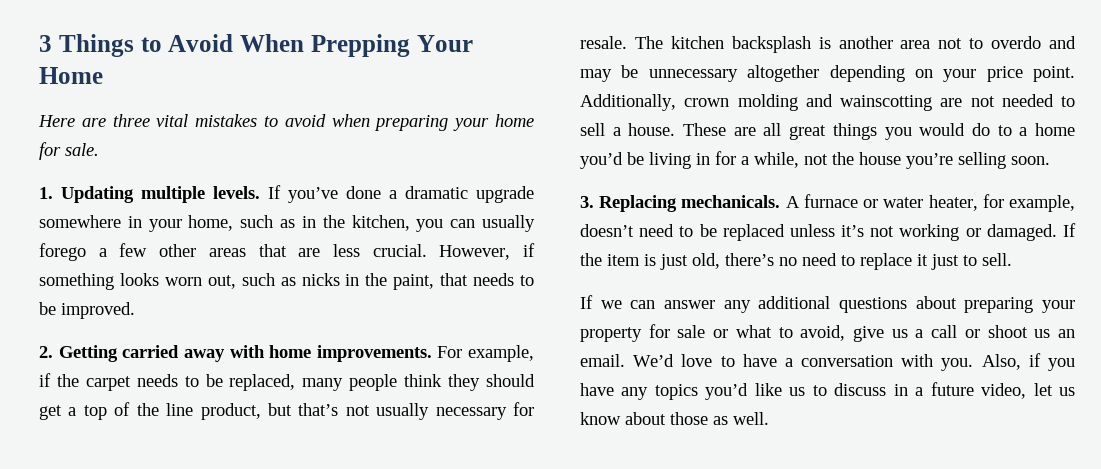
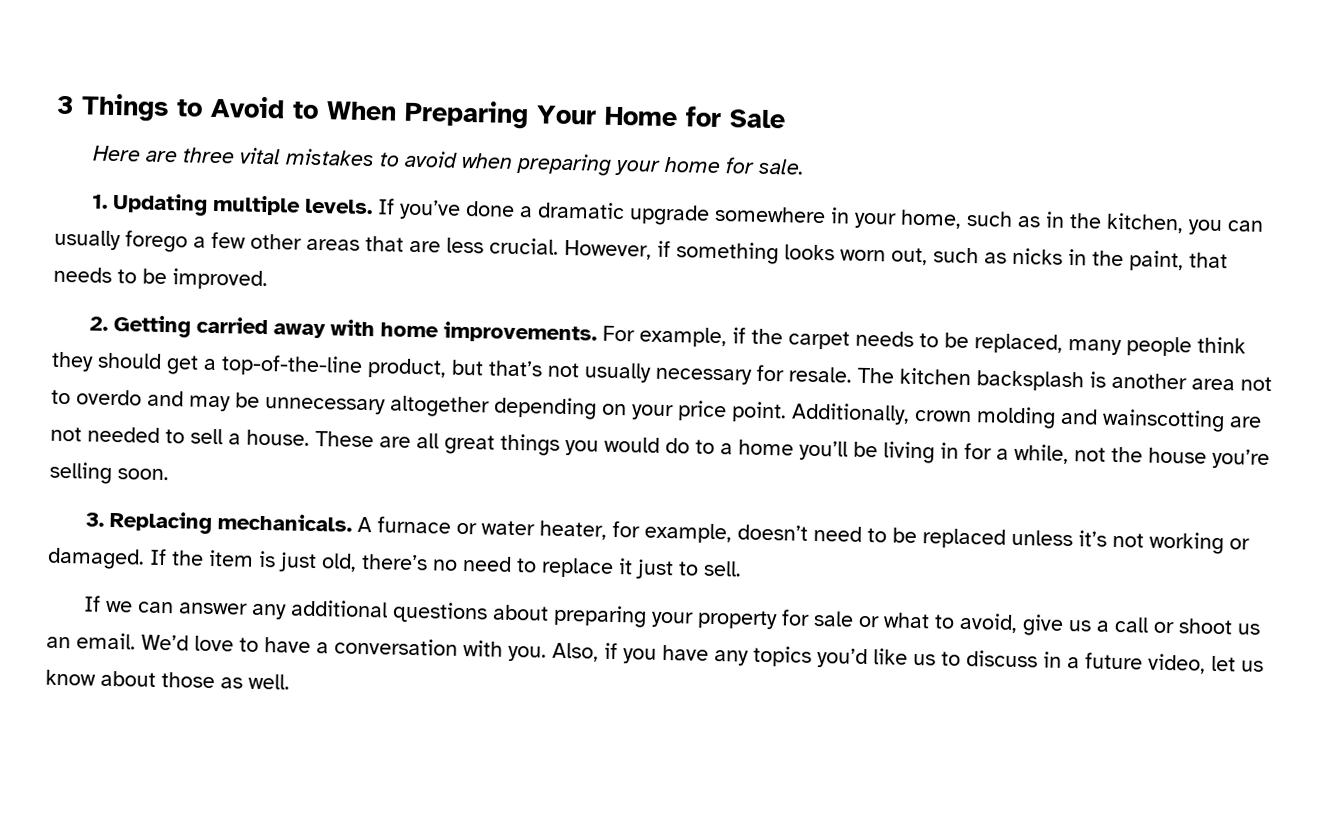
- 3 Things to Avoid When Prepping Your Home
+ 3 Things to Avoid to When Preparing Your Home for Sale
- For example, if the carpet needs to be replaced, many people think they should get a top of the line product, but that’s not usually necessary for resale.
+ For example, if the carpet needs to be replaced, many people think they should get a top-of-the-line product, but that’s not usually necessary for resale.
- These are all great things you would do to a home you’d be living in for a while, not the house you’re selling soon.
+ These are all great things you would do to a home you’ll be living in for a while, not the house you’re selling soon.

